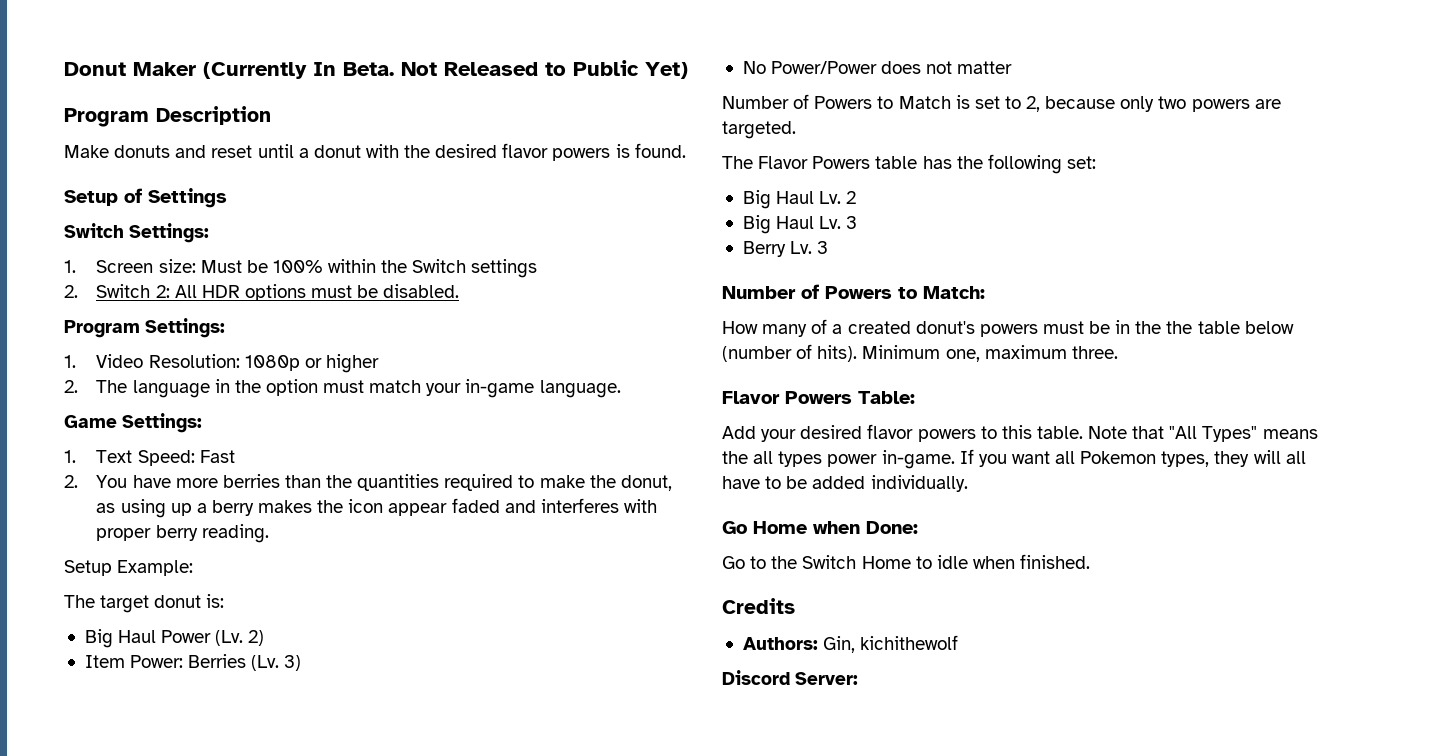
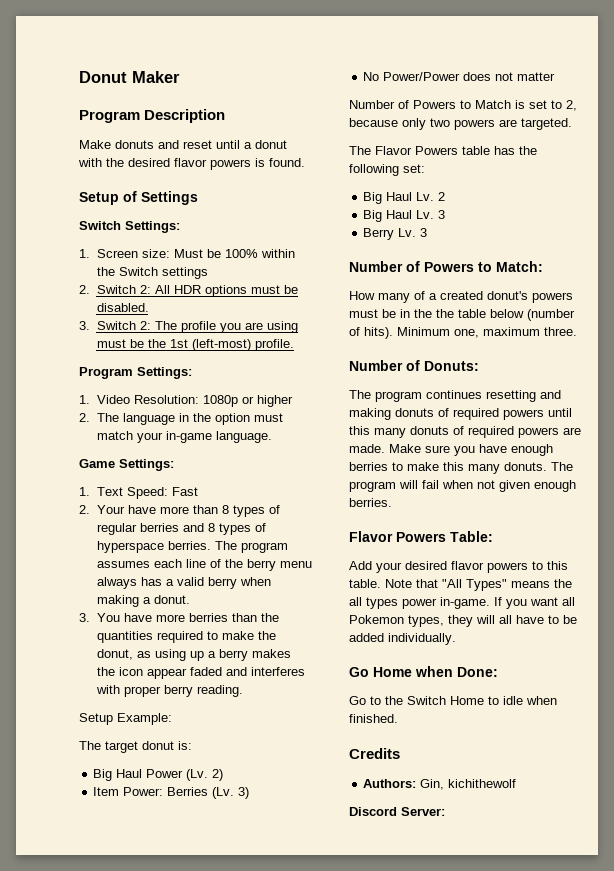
- Donut Maker (Currently In Beta. Not Released to Public Yet)
+ Donut Maker
+ 3. Switch 2: The profile you are using must be the 1st (left-most) profile.
- 2. You have more berries than the quantities required to make the donut, as using up a berry makes the icon appear faded and interferes with proper berry reading.
+ 2. Your have more than 8 types of regular berries and 8 types of hyperspace berries. The program assumes each line of the berry menu always has a valid berry when making a donut.
+ 3. You have more berries than the quantities required to make the donut, as using up a berry makes the icon appear faded and interferes with proper berry reading.
+ Number of Donuts:
+ The program continues resetting and making donuts of required powers until this many donuts of required powers are made. Make sure you have enough berries to make this many donuts. The program will fail when not given enough berries.

